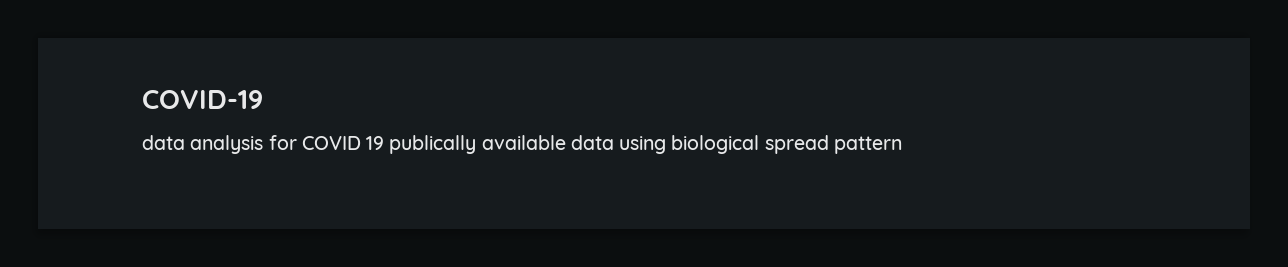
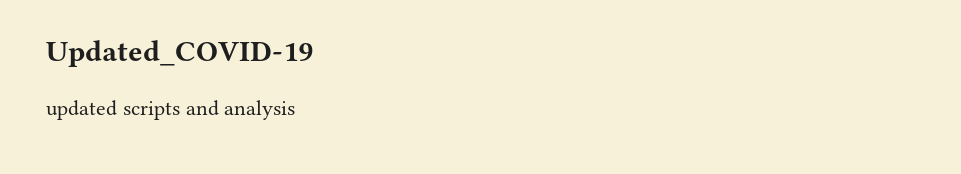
- COVID-19
- data analysis for COVID 19 publically available data using biological spread pattern
+ Updated_COVID-19
+ updated scripts and analysis

